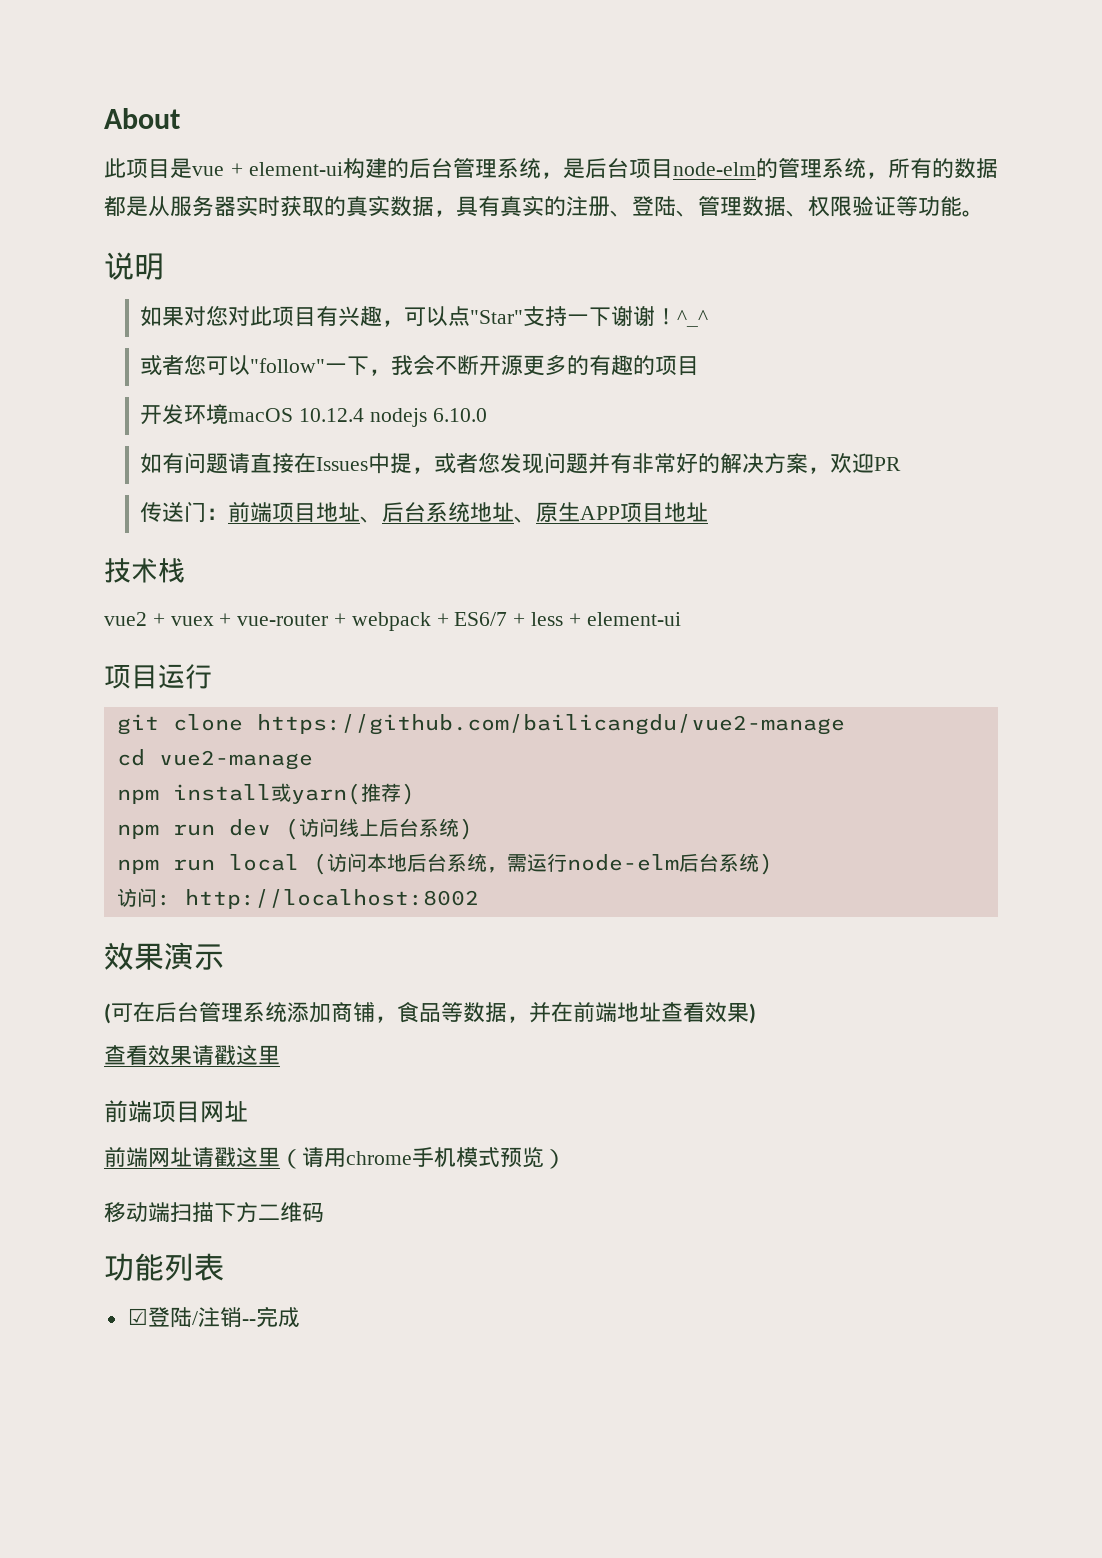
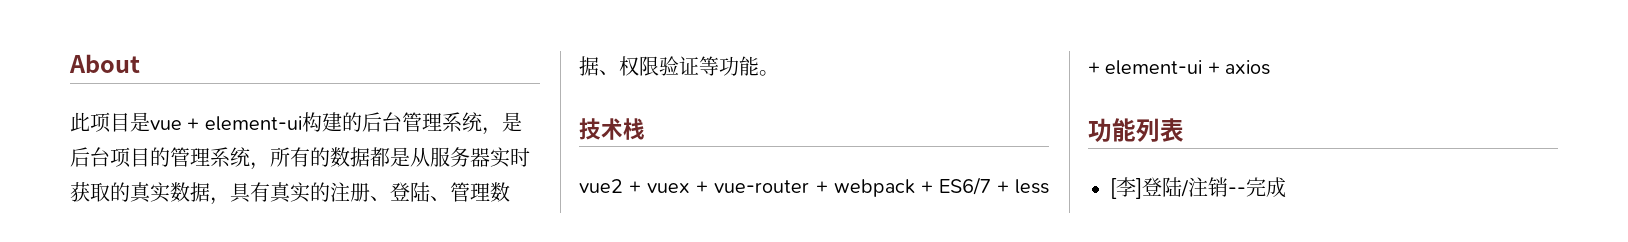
- 此项目是vue + element-ui构建的后台管理系统，是后台项目node-elm的管理系统，所有的数据都是从服务器实时获取的真实数据，具有真实的注册、登陆、管理数据、权限验证等功能。
+ 此项目是vue + element-ui构建的后台管理系统，是后台项目的管理系统，所有的数据都是从服务器实时获取的真实数据，具有真实的注册、登陆、管理数据、权限验证等功能。
- 说明
- 如果对您对此项目有兴趣，可以点"Star"支持一下谢谢！^_^
- 或者您可以"follow"一下，我会不断开源更多的有趣的项目
- 开发环境macOS 10.12.4 nodejs 6.10.0
- 如有问题请直接在Issues中提，或者您发现问题并有非常好的解决方案，欢迎PR
- 传送门：前端项目地址、后台系统地址、原生APP项目地址
- vue2 + vuex + vue-router + webpack + ES6/7 + less + element-ui
- 项目运行
- git clone https://github.com/bailicangdu/vue2-manage
- cd vue2-manage
- npm install或yarn(推荐)
- npm run dev (访问线上后台系统)
- npm run local (访问本地后台系统，需运行node-elm后台系统)
- 访问: http://localhost:8002
- 效果演示
- (可在后台管理系统添加商铺，食品等数据，并在前端地址查看效果)
- 查看效果请戳这里
- 前端项目网址
- 前端网址请戳这里（请用chrome手机模式预览）
- 移动端扫描下方二维码
+ vue2 + vuex + vue-router + webpack + ES6/7 + less + element-ui + axios
- ☑登陆/注销--完成
+ [李]登陆/注销--完成

